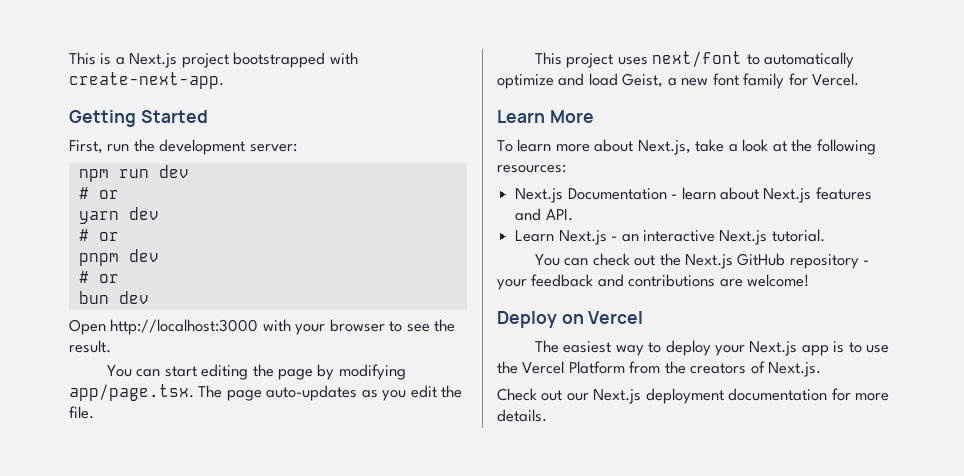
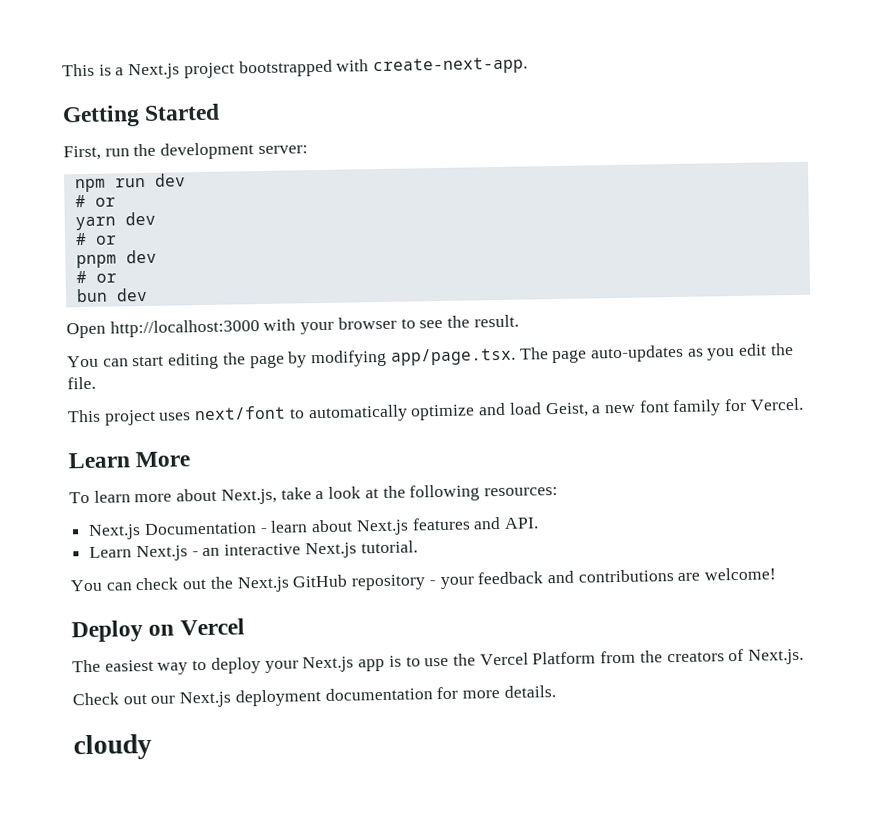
+ cloudy

